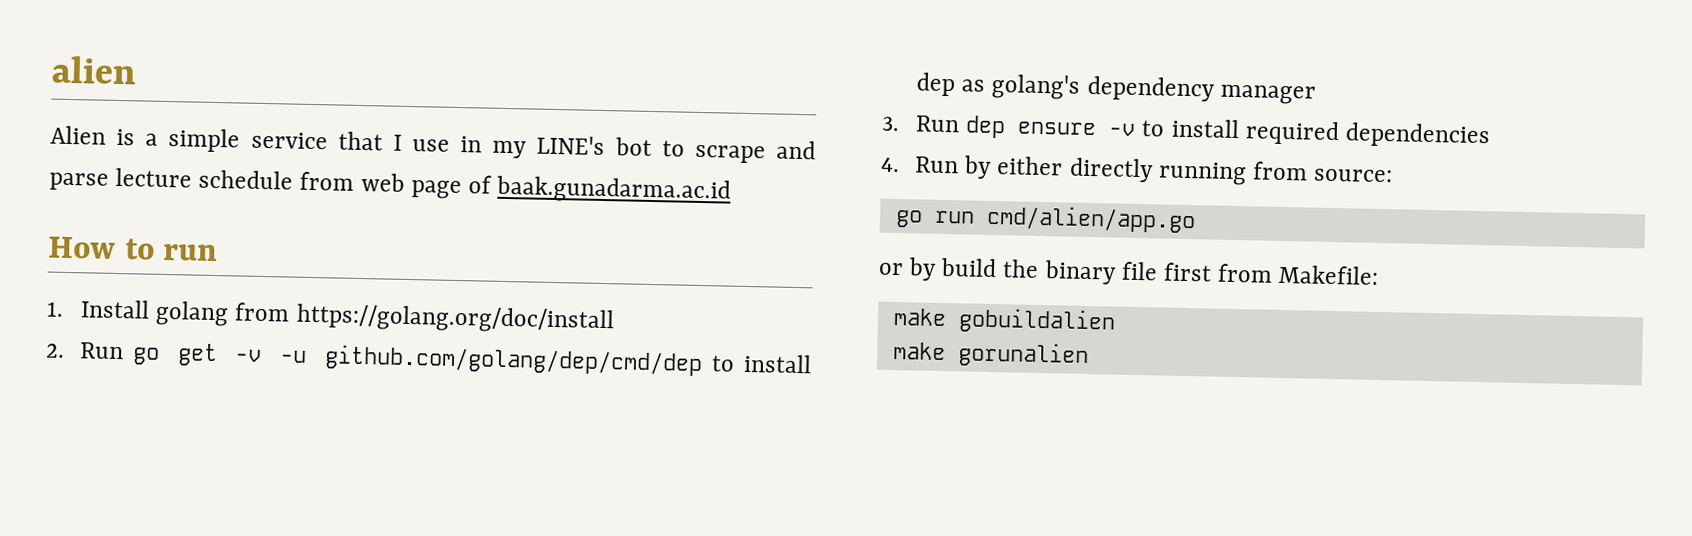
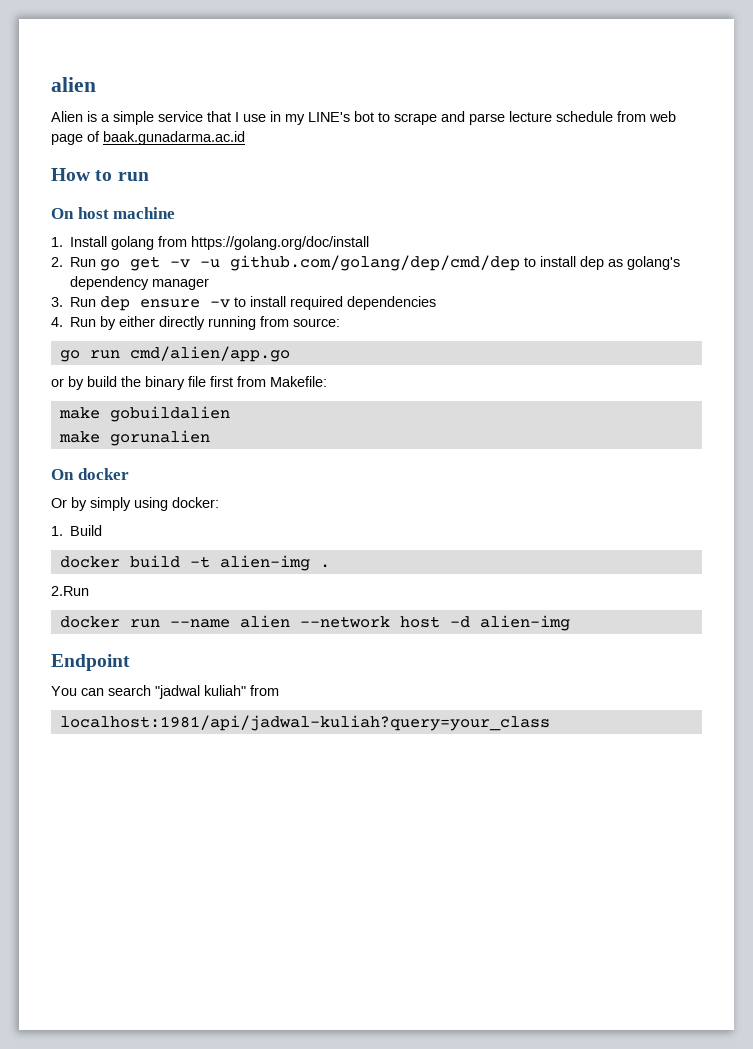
+ On host machine
+ On docker
+ Or by simply using docker:
+ 1. Build
+ docker build -t alien-img .
+ 2.Run
+ docker run --name alien --network host -d alien-img
+ Endpoint
+ You can search "jadwal kuliah" from
+ localhost:1981/api/jadwal-kuliah?query=your_class

